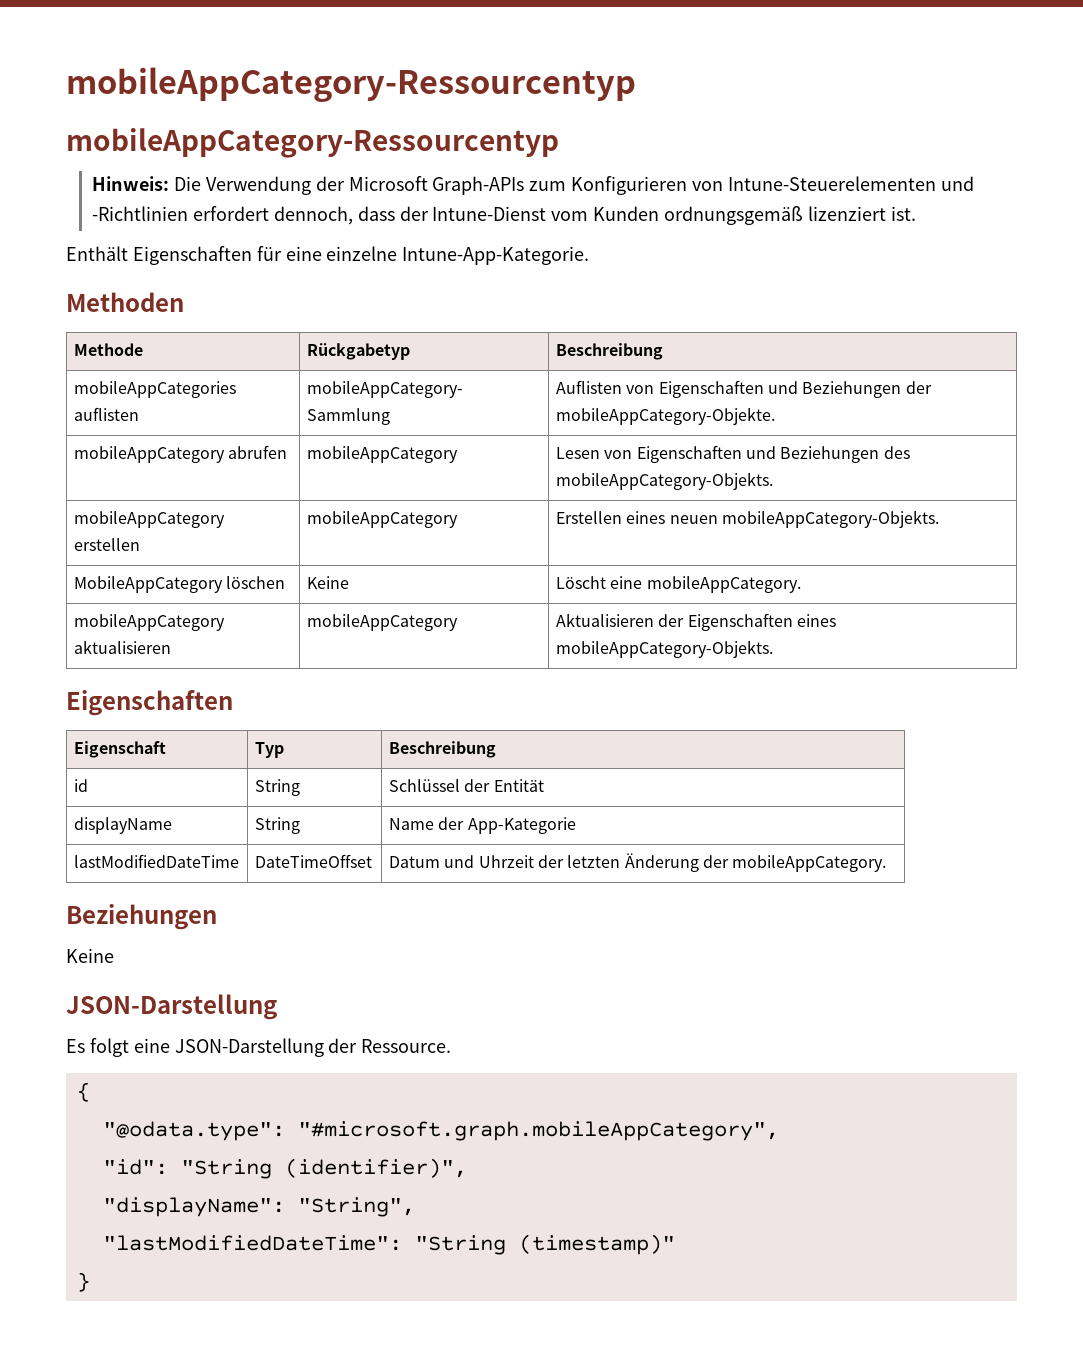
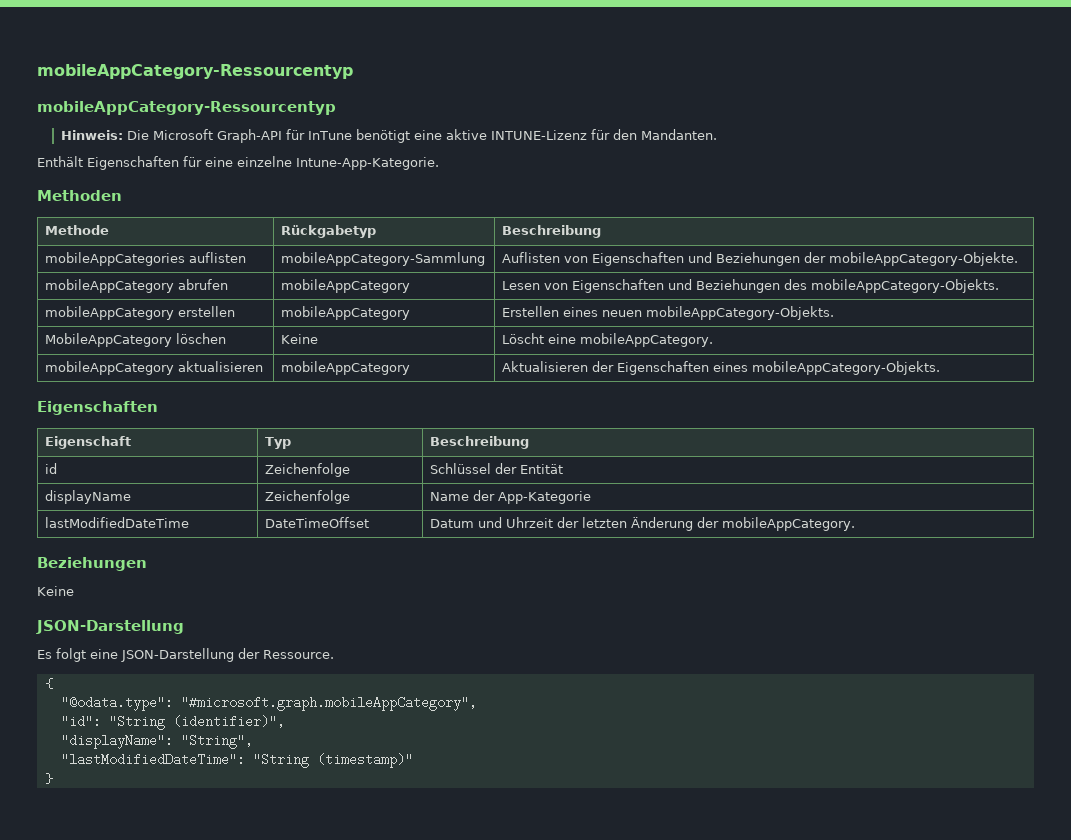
- Hinweis: Die Verwendung der Microsoft Graph-APIs zum Konfigurieren von Intune-Steuerelementen und -Richtlinien erfordert dennoch, dass der Intune-Dienst vom Kunden ordnungsgemäß lizenziert ist.
+ Hinweis: Die Microsoft Graph-API für InTune benötigt eine aktive INTUNE-Lizenz für den Mandanten.
- id | String | Schlüssel der Entität
+ id | Zeichenfolge | Schlüssel der Entität
- displayName | String | Name der App-Kategorie
+ displayName | Zeichenfolge | Name der App-Kategorie

